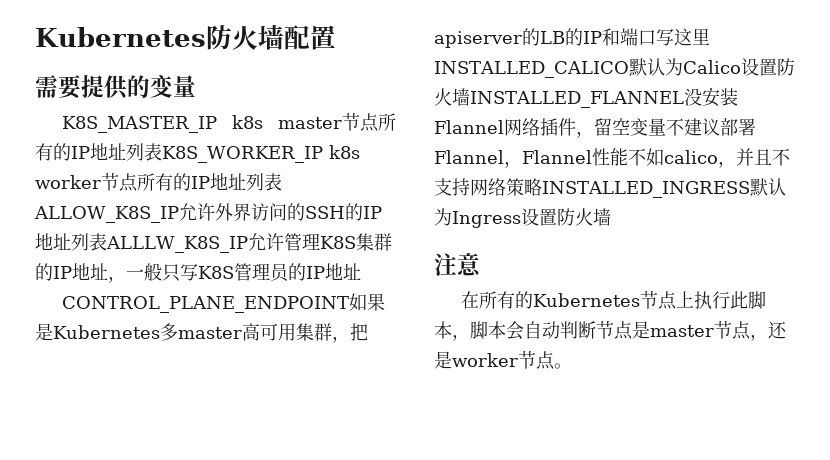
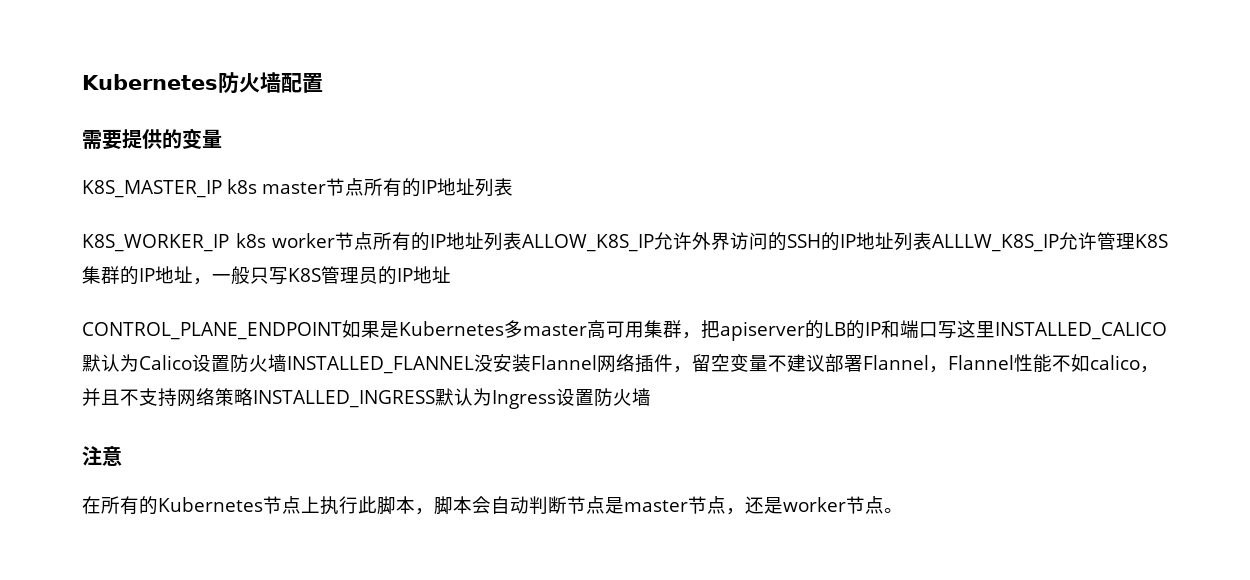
- K8S_MASTER_IP k8s master节点所有的IP地址列表K8S_WORKER_IP k8s worker节点所有的IP地址列表ALLOW_K8S_IP允许外界访问的SSH的IP地址列表ALLLW_K8S_IP允许管理K8S集群的IP地址，一般只写K8S管理员的IP地址
+ K8S_MASTER_IP k8s master节点所有的IP地址列表
+ K8S_WORKER_IP k8s worker节点所有的IP地址列表ALLOW_K8S_IP允许外界访问的SSH的IP地址列表ALLLW_K8S_IP允许管理K8S集群的IP地址，一般只写K8S管理员的IP地址

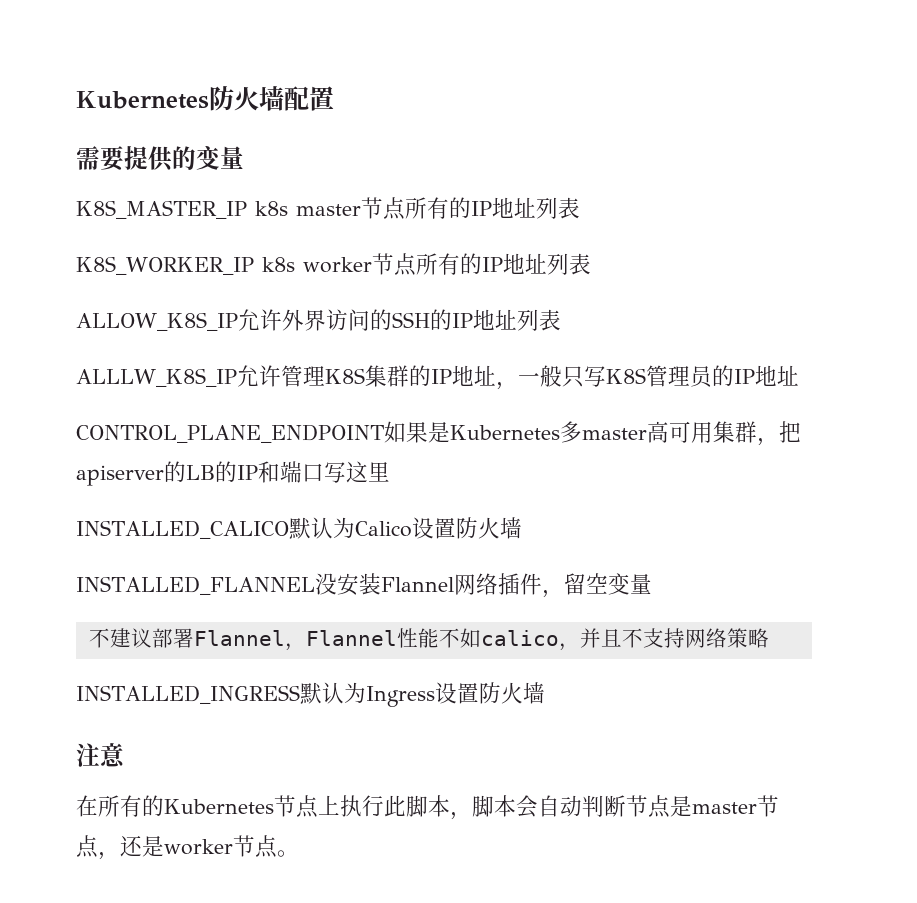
- K8S_WORKER_IP k8s worker节点所有的IP地址列表ALLOW_K8S_IP允许外界访问的SSH的IP地址列表ALLLW_K8S_IP允许管理K8S集群的IP地址，一般只写K8S管理员的IP地址
+ K8S_WORKER_IP k8s worker节点所有的IP地址列表
+ ALLOW_K8S_IP允许外界访问的SSH的IP地址列表
+ ALLLW_K8S_IP允许管理K8S集群的IP地址，一般只写K8S管理员的IP地址
- CONTROL_PLANE_ENDPOINT如果是Kubernetes多master高可用集群，把apiserver的LB的IP和端口写这里INSTALLED_CALICO默认为Calico设置防火墙INSTALLED_FLANNEL没安装Flannel网络插件，留空变量不建议部署Flannel，Flannel性能不如calico，并且不支持网络策略INSTALLED_INGRESS默认为Ingress设置防火墙
+ CONTROL_PLANE_ENDPOINT如果是Kubernetes多master高可用集群，把apiserver的LB的IP和端口写这里
+ INSTALLED_CALICO默认为Calico设置防火墙
+ INSTALLED_FLANNEL没安装Flannel网络插件，留空变量
+ 不建议部署Flannel，Flannel性能不如calico，并且不支持网络策略
+ INSTALLED_INGRESS默认为Ingress设置防火墙

